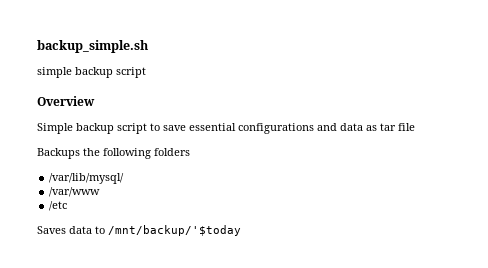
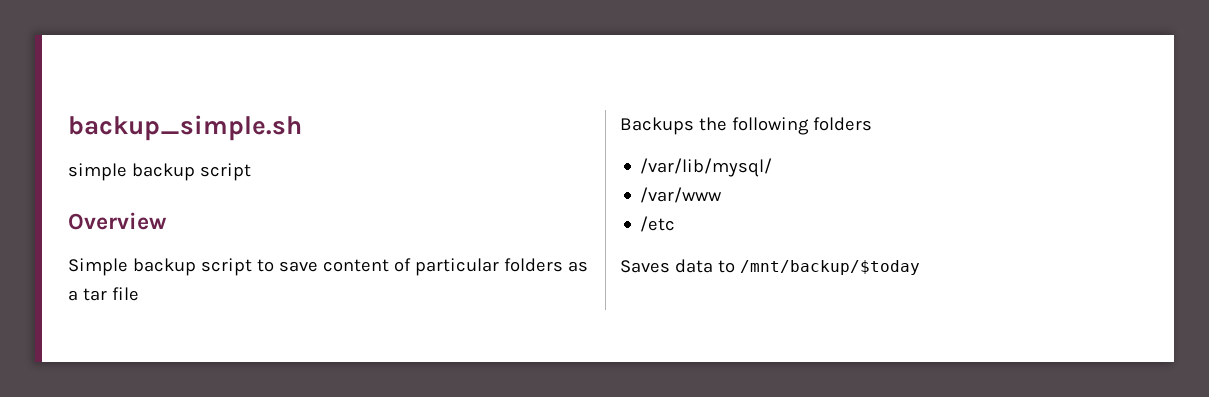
- Simple backup script to save essential configurations and data as tar file
+ Simple backup script to save content of particular folders as a tar file
- Saves data to /mnt/backup/'$today
+ Saves data to /mnt/backup/$today

